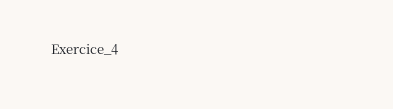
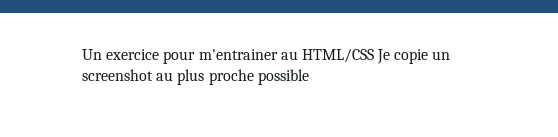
- Exercice_4
+ Un exercice pour m'entrainer au HTML/CSS Je copie un screenshot au plus proche possible

